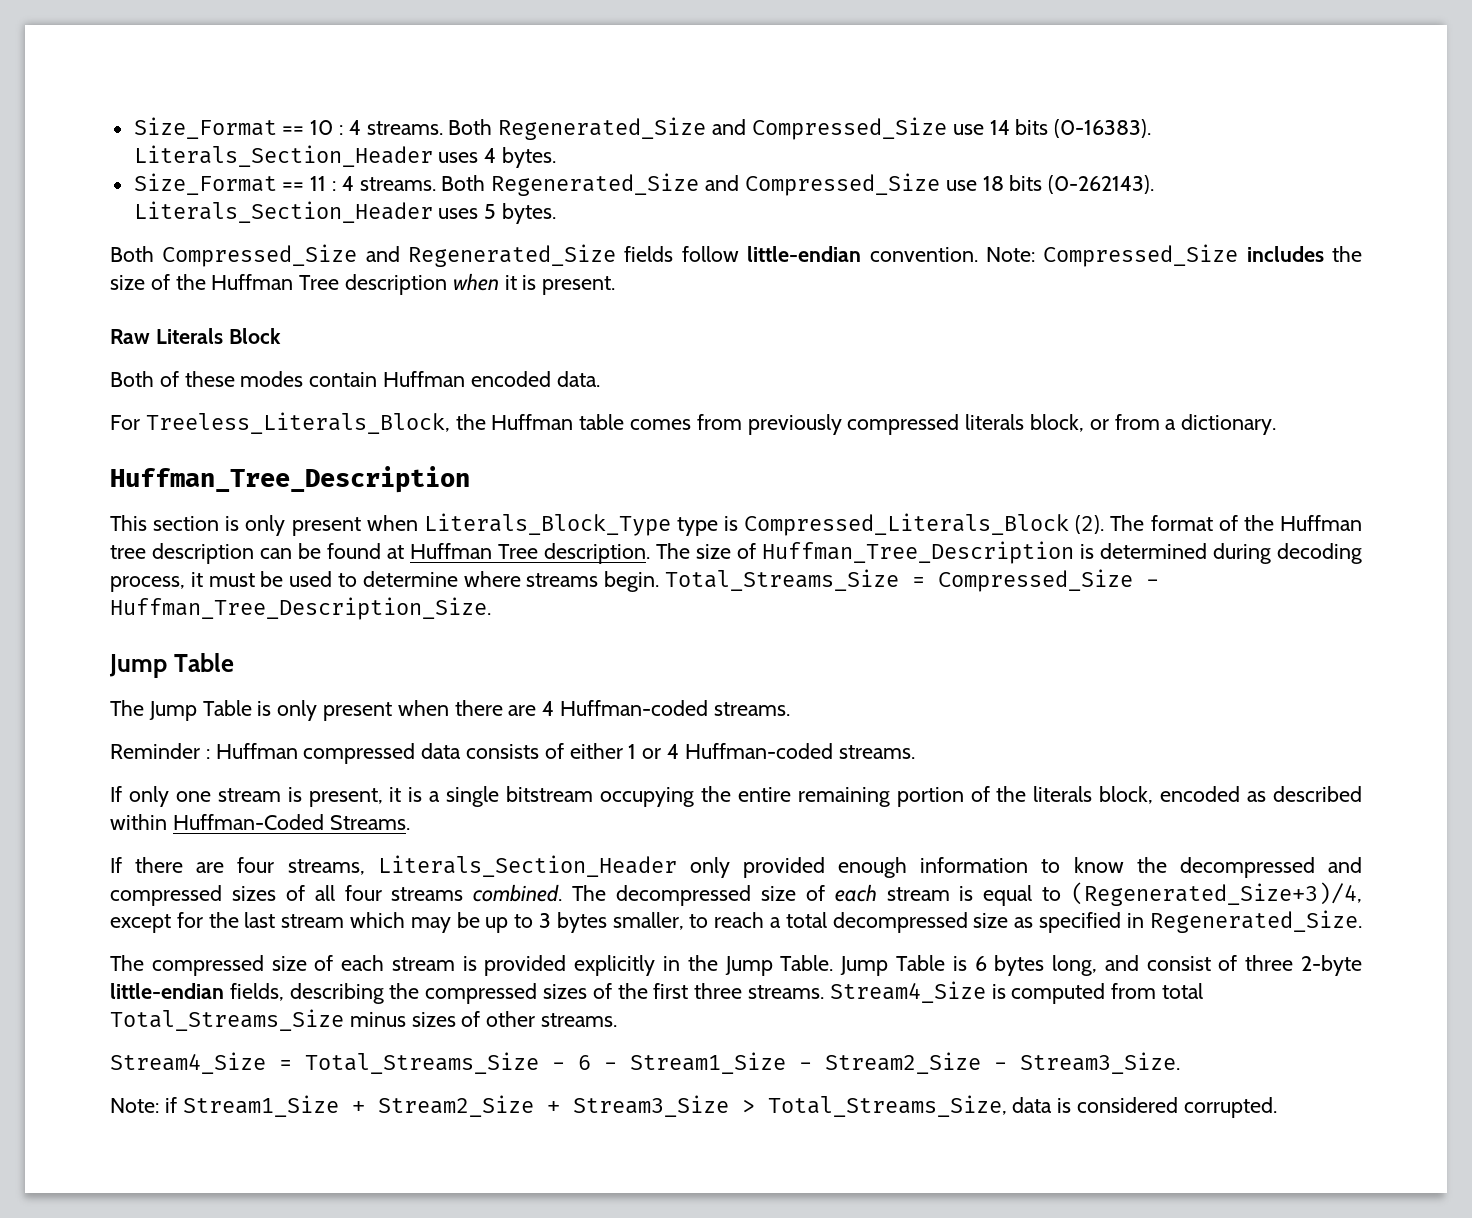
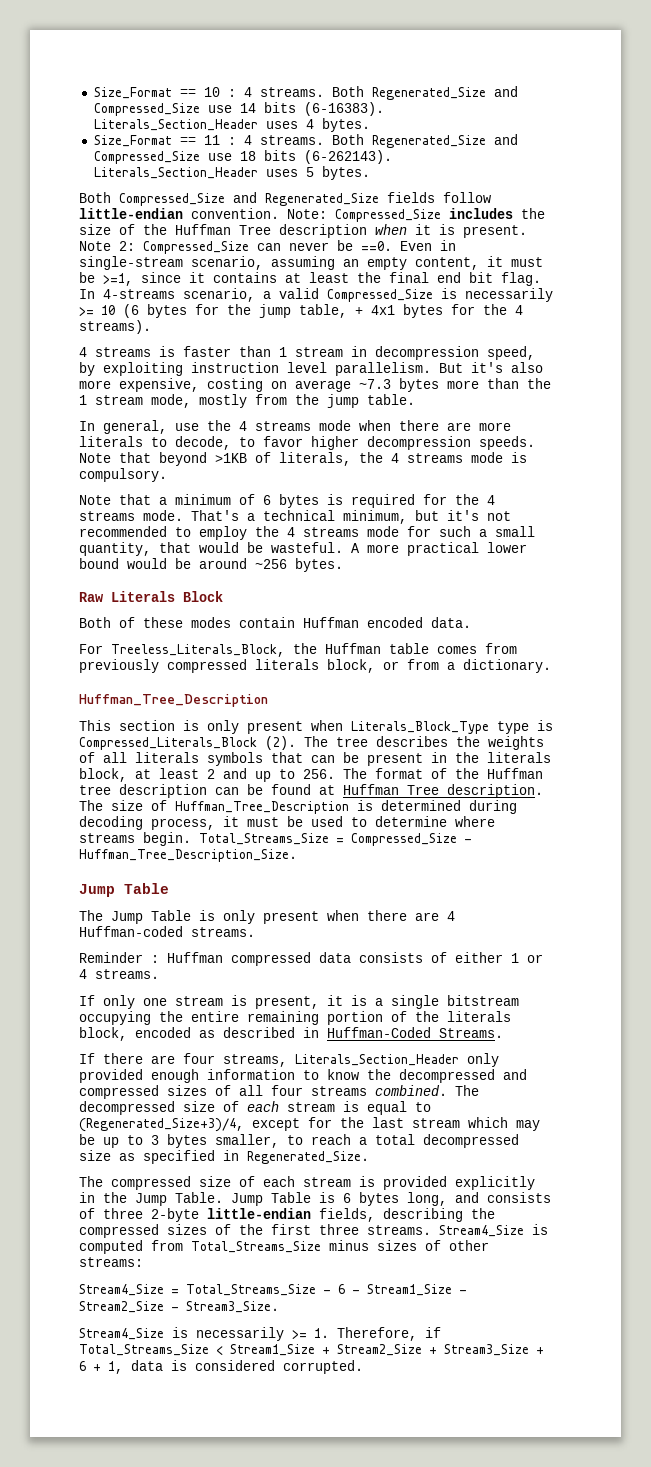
- Both Regenerated_Size and Compressed_Size use 14 bits (0-16383).
+ Both Regenerated_Size and Compressed_Size use 14 bits (6-16383).
- Both Regenerated_Size and Compressed_Size use 18 bits (0-262143).
+ Both Regenerated_Size and Compressed_Size use 18 bits (6-262143).
+ Note 2: Compressed_Size can never be ==0. Even in single-stream scenario, assuming an empty content, it must be >=1, since it contains at least the final end bit flag. In 4-streams scenario, a valid Compressed_Size is necessarily >= 10 (6 bytes for the jump table, + 4x1 bytes for the 4 streams).
+ 4 streams is faster than 1 stream in decompression speed, by exploiting instruction level parallelism. But it's also more expensive, costing on average ~7.3 bytes more than the 1 stream mode, mostly from the jump table.
+ In general, use the 4 streams mode when there are more literals to decode, to favor higher decompression speeds. Note that beyond >1KB of literals, the 4 streams mode is compulsory.
+ Note that a minimum of 6 bytes is required for the 4 streams mode. That's a technical minimum, but it's not recommended to employ the 4 streams mode for such a small quantity, that would be wasteful. A more practical lower bound would be around ~256 bytes.
- The format of the Huffman tree description can be found at Huffman Tree description.
+ The tree describes the weights of all literals symbols that can be present in the literals block, at least 2 and up to 256. The format of the Huffman tree description can be found at Huffman Tree description.
- Reminder : Huffman compressed data consists of either 1 or 4 Huffman-coded streams.
+ Reminder : Huffman compressed data consists of either 1 or 4 streams.
- If only one stream is present, it is a single bitstream occupying the entire remaining portion of the literals block, encoded as described within Huffman-Coded Streams.
+ If only one stream is present, it is a single bitstream occupying the entire remaining portion of the literals block, encoded as described in Huffman-Coded Streams.
- Jump Table is 6 bytes long, and consist of three 2-byte little-endian fields, describing the compressed sizes of the first three streams.
+ Jump Table is 6 bytes long, and consists of three 2-byte little-endian fields, describing the compressed sizes of the first three streams.
- Stream4_Size is computed from total Total_Streams_Size minus sizes of other streams.
+ Stream4_Size is computed from Total_Streams_Size minus sizes of other streams:
- Note: if Stream1_Size + Stream2_Size + Stream3_Size > Total_Streams_Size, data is considered corrupted.
+ Stream4_Size is necessarily >= 1. Therefore, if Total_Streams_Size < Stream1_Size + Stream2_Size + Stream3_Size + 6 + 1, data is considered corrupted.

